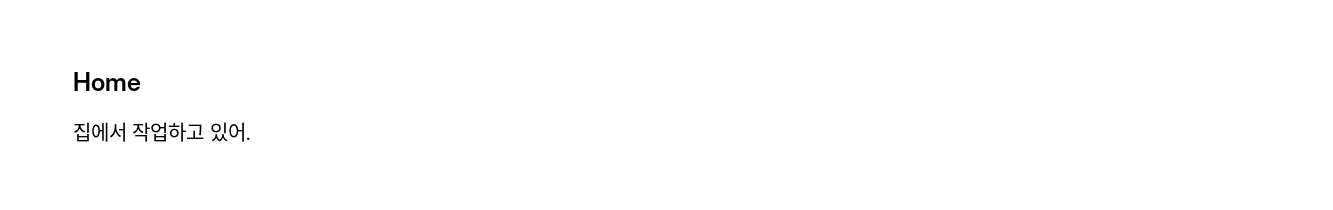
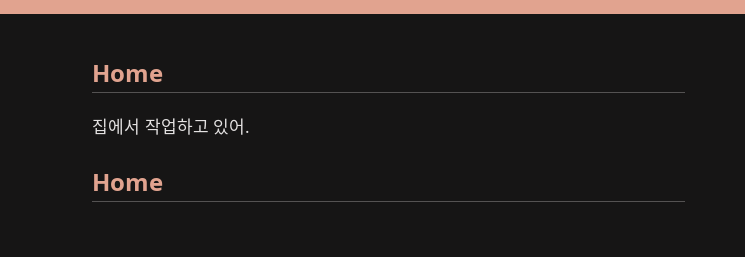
  집에서 작업하고 있어.
+ Home

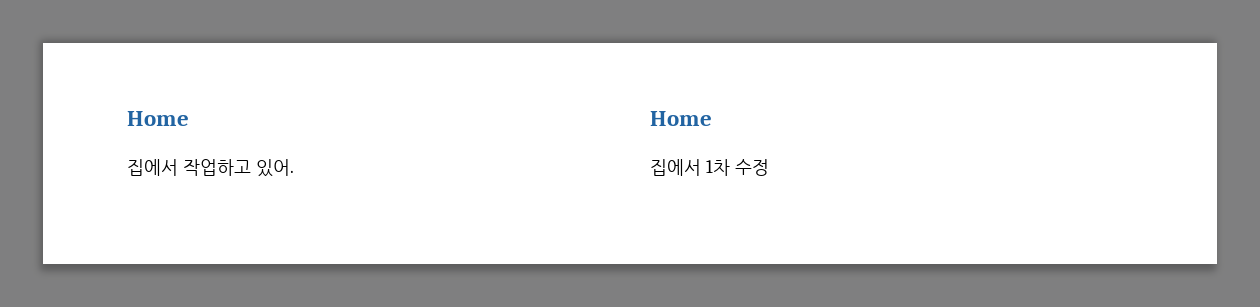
+ 집에서 1차 수정

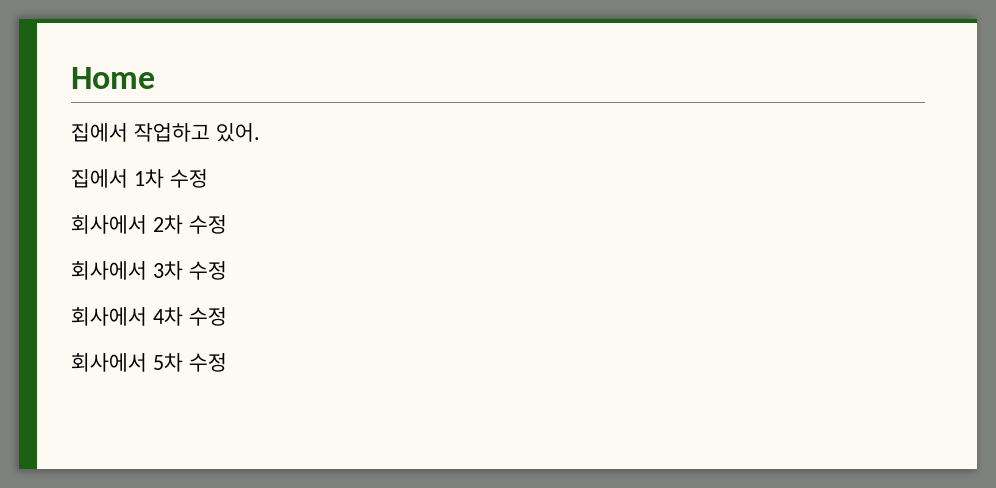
  집에서 작업하고 있어.
- Home
+ 회사에서 2차 수정
+ 회사에서 3차 수정
+ 회사에서 4차 수정
+ 회사에서 5차 수정

